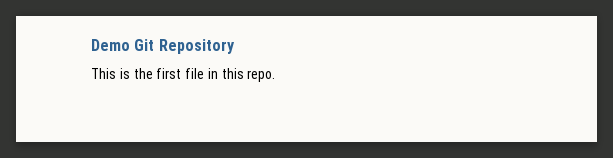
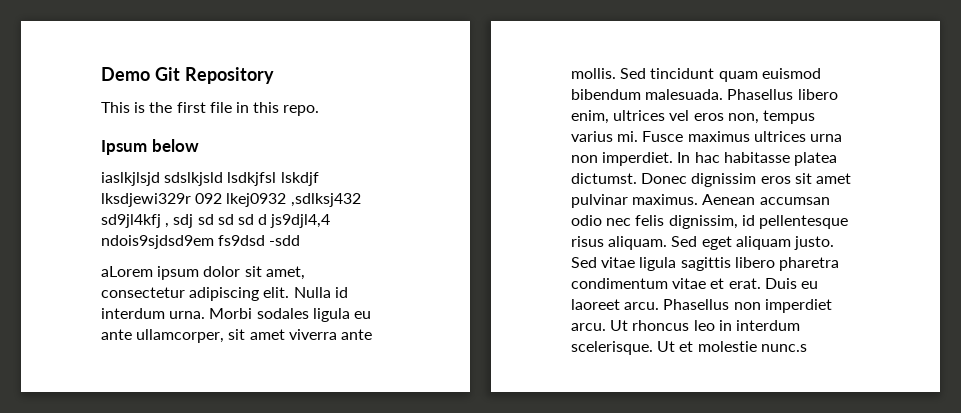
+ Ipsum below
+ iaslkjlsjd sdslkjsld lsdkjfsl lskdjf lksdjewi329r 092 lkej0932 ,sdlksj432 sd9jl4kfj , sdj sd sd sd d js9djl4,4 ndois9sjdsd9em fs9dsd -sdd
+ aLorem ipsum dolor sit amet, consectetur adipiscing elit. Nulla id interdum urna. Morbi sodales ligula eu ante ullamcorper, sit amet viverra ante mollis. Sed tincidunt quam euismod bibendum malesuada. Phasellus libero enim, ultrices vel eros non, tempus varius mi. Fusce maximus ultrices urna non imperdiet. In hac habitasse platea dictumst. Donec dignissim eros sit amet pulvinar maximus. Aenean accumsan odio nec felis dignissim, id pellentesque risus aliquam. Sed eget aliquam justo. Sed vitae ligula sagittis libero pharetra condimentum vitae et erat. Duis eu laoreet arcu. Phasellus non imperdiet arcu. Ut rhoncus leo in interdum scelerisque. Ut et molestie nunc.s

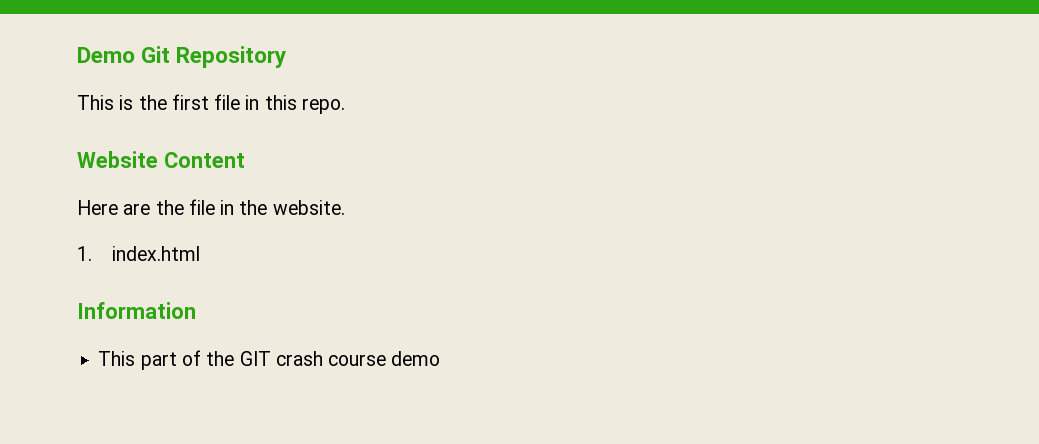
- Ipsum below
- iaslkjlsjd sdslkjsld lsdkjfsl lskdjf lksdjewi329r 092 lkej0932 ,sdlksj432 sd9jl4kfj , sdj sd sd sd d js9djl4,4 ndois9sjdsd9em fs9dsd -sdd
- aLorem ipsum dolor sit amet, consectetur adipiscing elit. Nulla id interdum urna. Morbi sodales ligula eu ante ullamcorper, sit amet viverra ante mollis. Sed tincidunt quam euismod bibendum malesuada. Phasellus libero enim, ultrices vel eros non, tempus varius mi. Fusce maximus ultrices urna non imperdiet. In hac habitasse platea dictumst. Donec dignissim eros sit amet pulvinar maximus. Aenean accumsan odio nec felis dignissim, id pellentesque risus aliquam. Sed eget aliquam justo. Sed vitae ligula sagittis libero pharetra condimentum vitae et erat. Duis eu laoreet arcu. Phasellus non imperdiet arcu. Ut rhoncus leo in interdum scelerisque. Ut et molestie nunc.s
+ Website Content
+ Here are the file in the website.
+ 1. index.html
+ Information
+ This part of the GIT crash course demo

